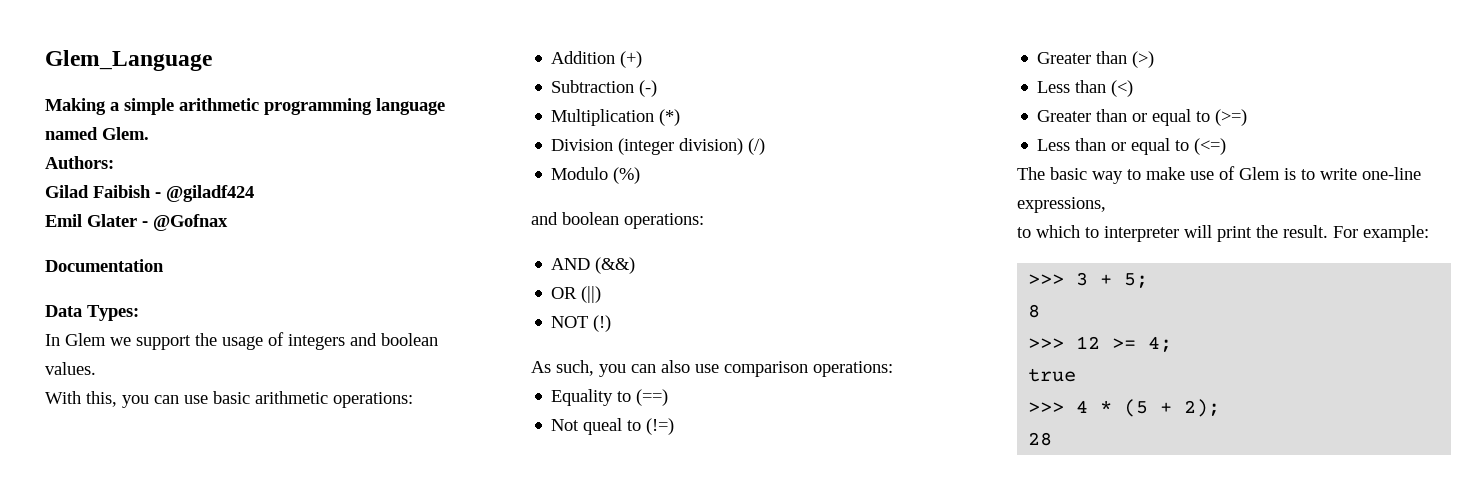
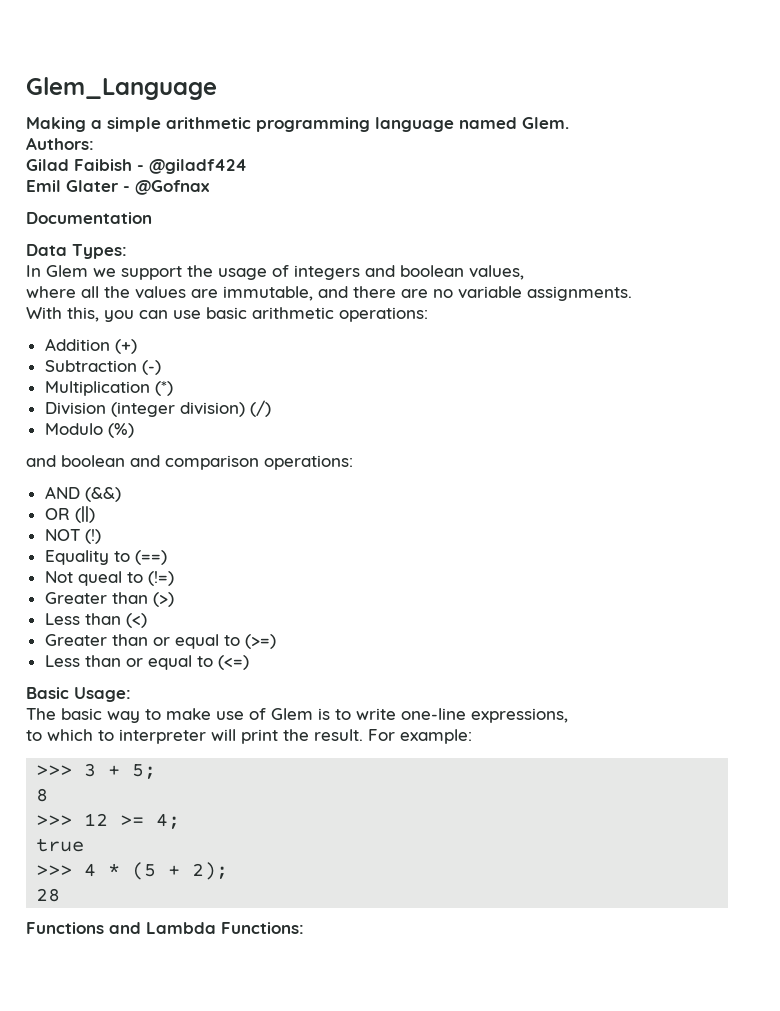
- In Glem we support the usage of integers and boolean values.
+ In Glem we support the usage of integers and boolean values,
+ where all the values are immutable, and there are no variable assignments.
- and boolean operations:
+ and boolean and comparison operations:
- As such, you can also use comparison operations:
+ Basic Usage:
+ Functions and Lambda Functions:

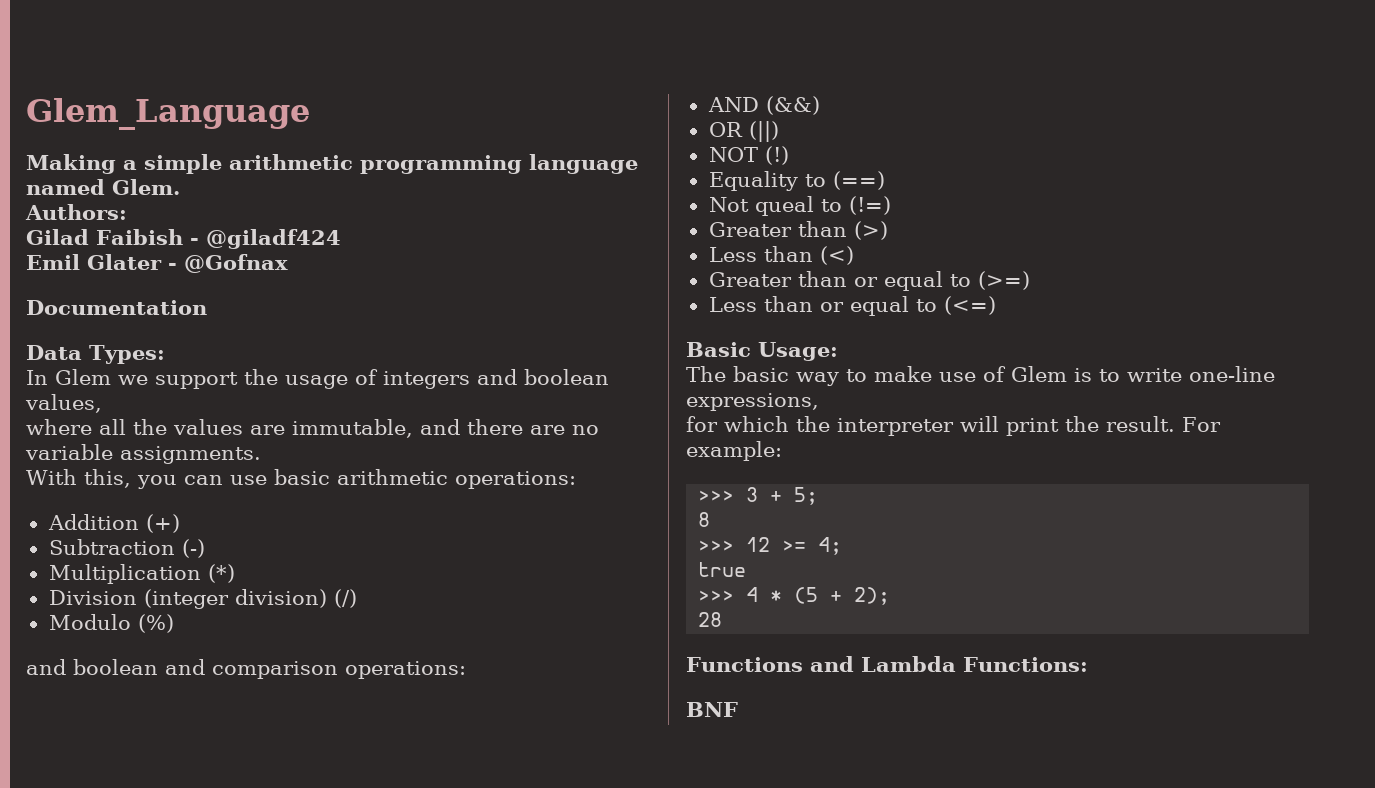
- to which to interpreter will print the result.
+ for which the interpreter will print the result.
+ BNF

